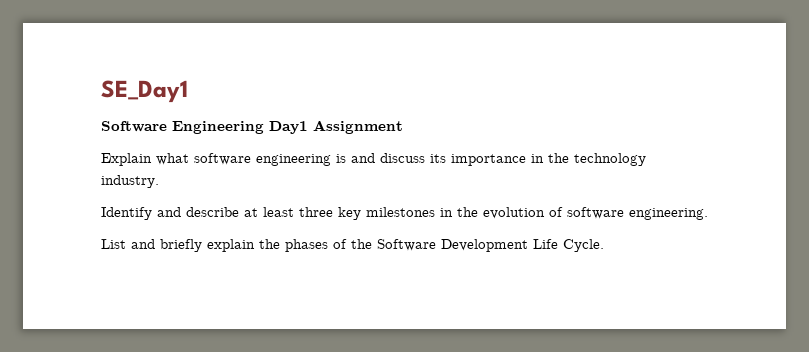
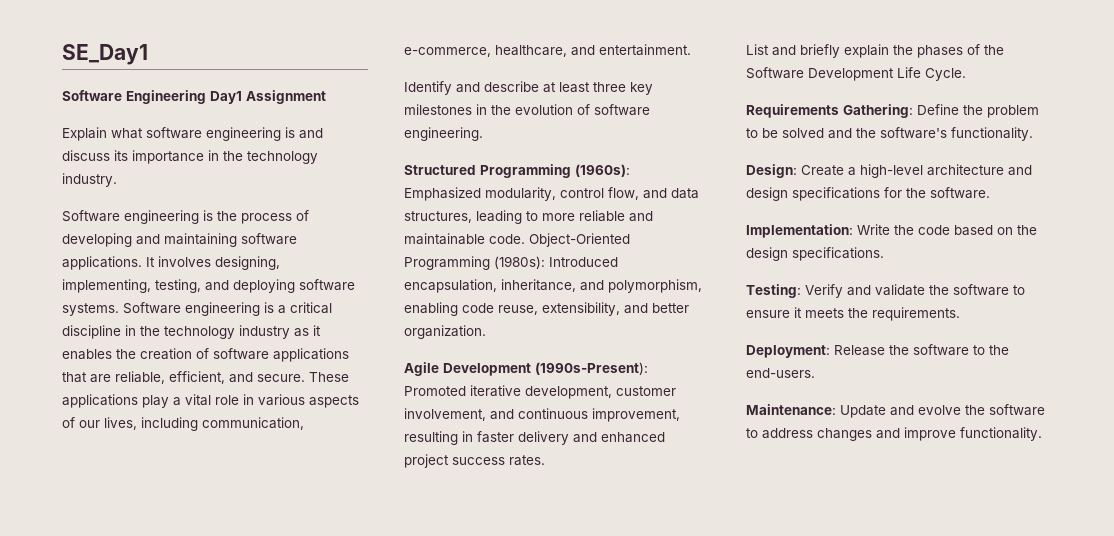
+ Software engineering is the process of developing and maintaining software applications. It involves designing, implementing, testing, and deploying software systems. Software engineering is a critical discipline in the technology industry as it enables the creation of software applications that are reliable, efficient, and secure. These applications play a vital role in various aspects of our lives, including communication, e-commerce, healthcare, and entertainment.
+ Structured Programming (1960s): Emphasized modularity, control flow, and data structures, leading to more reliable and maintainable code. Object-Oriented Programming (1980s): Introduced encapsulation, inheritance, and polymorphism, enabling code reuse, extensibility, and better organization.
+ Agile Development (1990s-Present): Promoted iterative development, customer involvement, and continuous improvement, resulting in faster delivery and enhanced project success rates.
+ Requirements Gathering: Define the problem to be solved and the software's functionality.
+ Design: Create a high-level architecture and design specifications for the software.
+ Implementation: Write the code based on the design specifications.
+ Testing: Verify and validate the software to ensure it meets the requirements.
+ Deployment: Release the software to the end-users.
+ Maintenance: Update and evolve the software to address changes and improve functionality.

